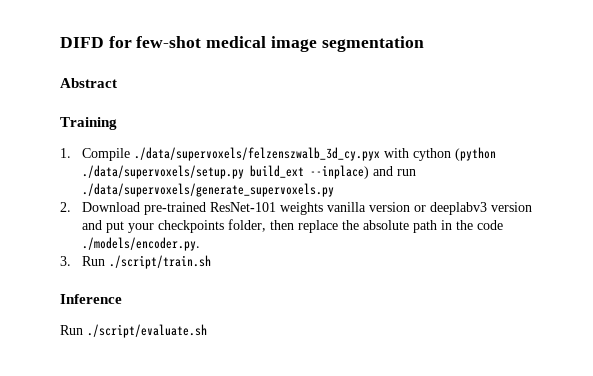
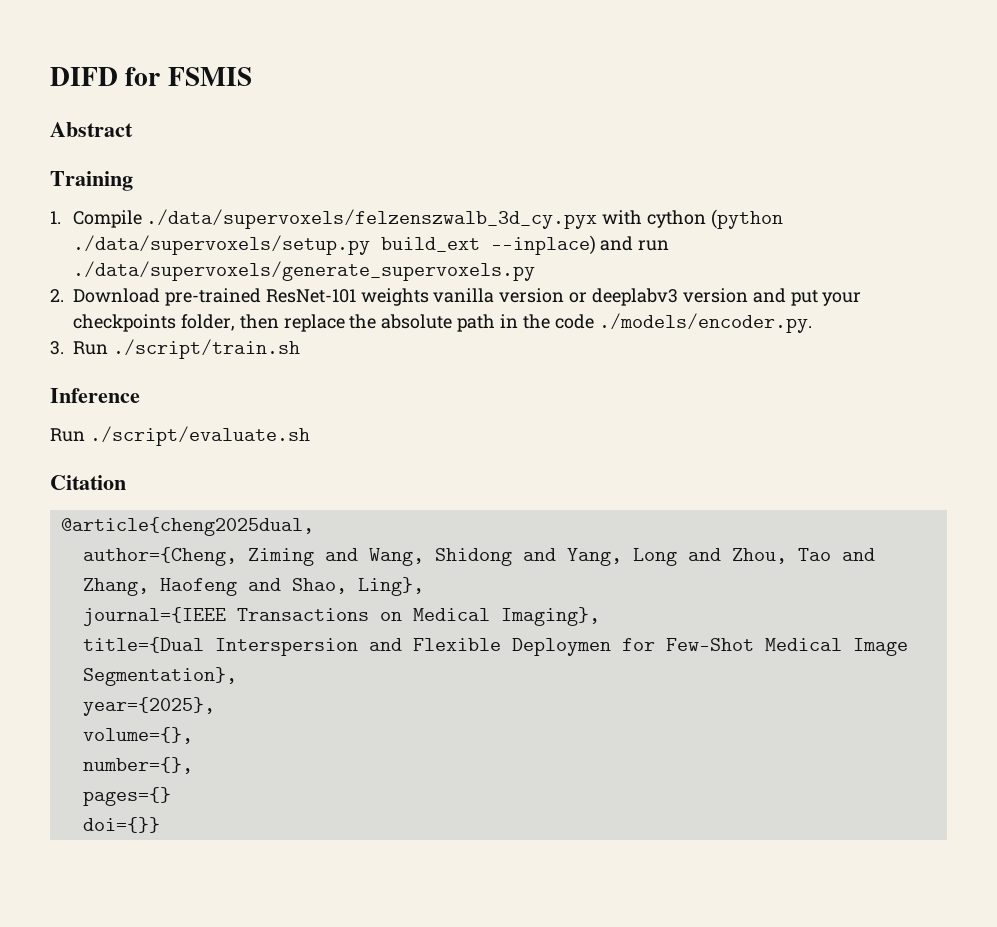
- DIFD for few-shot medical image segmentation
+ DIFD for FSMIS
+ Citation
+ @article{cheng2025dual,
+ author={Cheng, Ziming and Wang, Shidong and Yang, Long and Zhou, Tao and Zhang, Haofeng and Shao, Ling},
+ journal={IEEE Transactions on Medical Imaging},
+ title={Dual Interspersion and Flexible Deploymen for Few-Shot Medical Image Segmentation},
+ year={2025},
+ volume={},
+ number={},
+ pages={}
+ doi={}}

